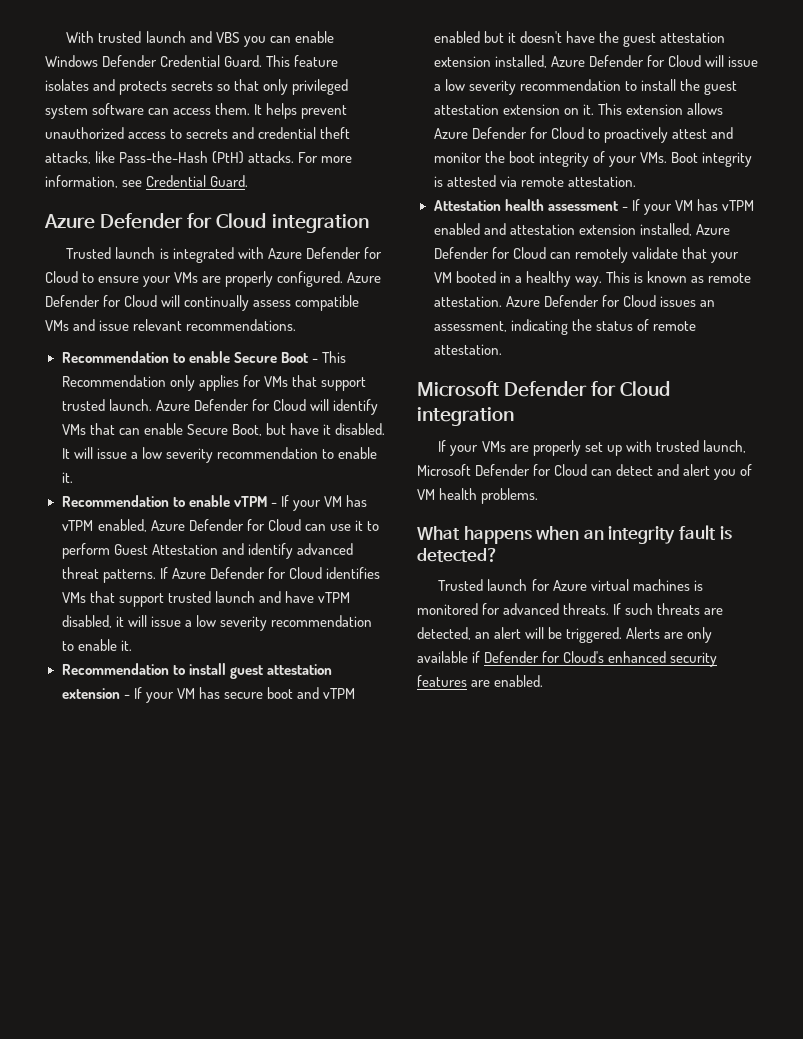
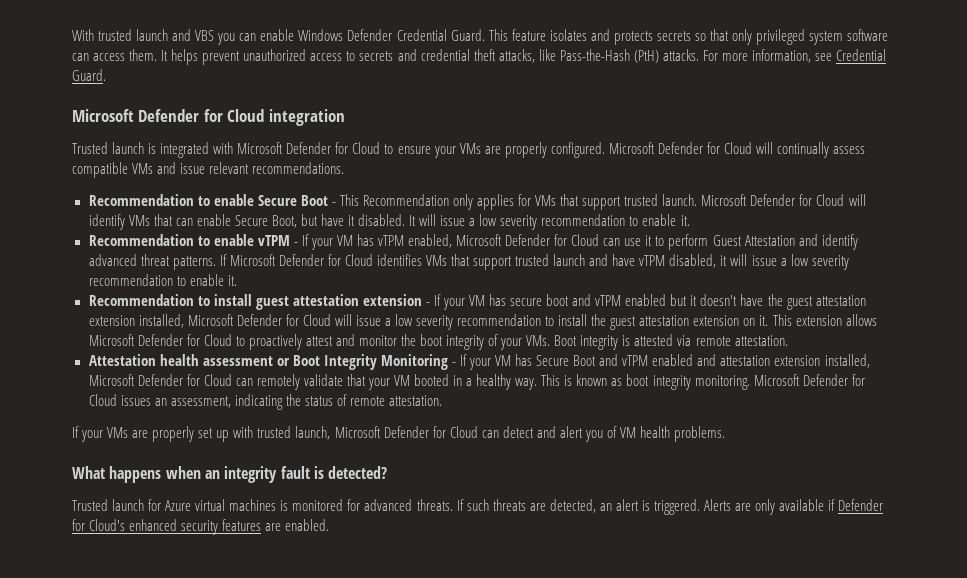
- Azure Defender for Cloud integration
+ Microsoft Defender for Cloud integration
- Trusted launch is integrated with Azure Defender for Cloud to ensure your VMs are properly configured.
+ Trusted launch is integrated with Microsoft Defender for Cloud to ensure your VMs are properly configured.
- Azure Defender for Cloud will continually assess compatible VMs and issue relevant recommendations.
+ Microsoft Defender for Cloud will continually assess compatible VMs and issue relevant recommendations.
- Azure Defender for Cloud will identify VMs that can enable Secure Boot, but have it disabled.
+ Microsoft Defender for Cloud will identify VMs that can enable Secure Boot, but have it disabled.
- Recommendation to enable vTPM - If your VM has vTPM enabled, Azure Defender for Cloud can use it to perform Guest Attestation and identify advanced threat patterns.
+ Recommendation to enable vTPM - If your VM has vTPM enabled, Microsoft Defender for Cloud can use it to perform Guest Attestation and identify advanced threat patterns.
- If Azure Defender for Cloud identifies VMs that support trusted launch and have vTPM disabled, it will issue a low severity recommendation to enable it.
+ If Microsoft Defender for Cloud identifies VMs that support trusted launch and have vTPM disabled, it will issue a low severity recommendation to enable it.
- Recommendation to install guest attestation extension - If your VM has secure boot and vTPM enabled but it doesn't have the guest attestation extension installed, Azure Defender for Cloud will issue a low severity recommendation to install the guest attestation extension on it.
+ Recommendation to install guest attestation extension - If your VM has secure boot and vTPM enabled but it doesn't have the guest attestation extension installed, Microsoft Defender for Cloud will issue a low severity recommendation to install the guest attestation extension on it.
- This extension allows Azure Defender for Cloud to proactively attest and monitor the boot integrity of your VMs. Boot integrity is attested via remote attestation.
+ This extension allows Microsoft Defender for Cloud to proactively attest and monitor the boot integrity of your VMs. Boot integrity is attested via remote attestation.
- Attestation health assessment - If your VM has vTPM enabled and attestation extension installed, Azure Defender for Cloud can remotely validate that your VM booted in a healthy way.
+ Attestation health assessment or Boot Integrity Monitoring - If your VM has Secure Boot and vTPM enabled and attestation extension installed, Microsoft Defender for Cloud can remotely validate that your VM booted in a healthy way.
- This is known as remote attestation. Azure Defender for Cloud issues an assessment, indicating the status of remote attestation.
+ This is known as boot integrity monitoring. Microsoft Defender for Cloud issues an assessment, indicating the status of remote attestation.
- Microsoft Defender for Cloud integration
- If such threats are detected, an alert will be triggered.
+ If such threats are detected, an alert is triggered.

